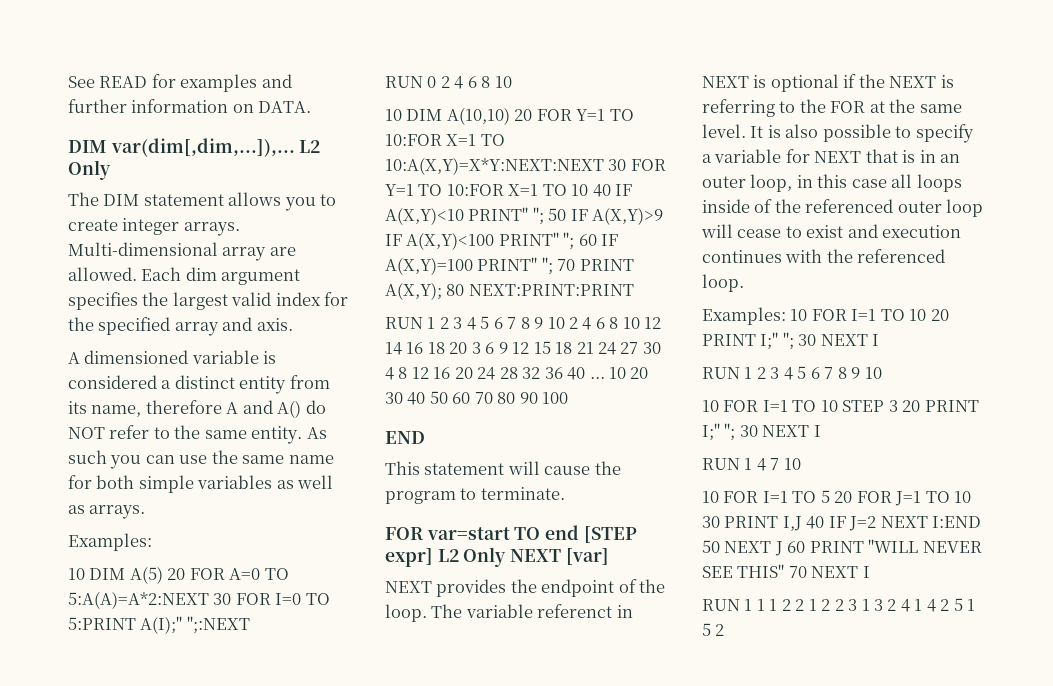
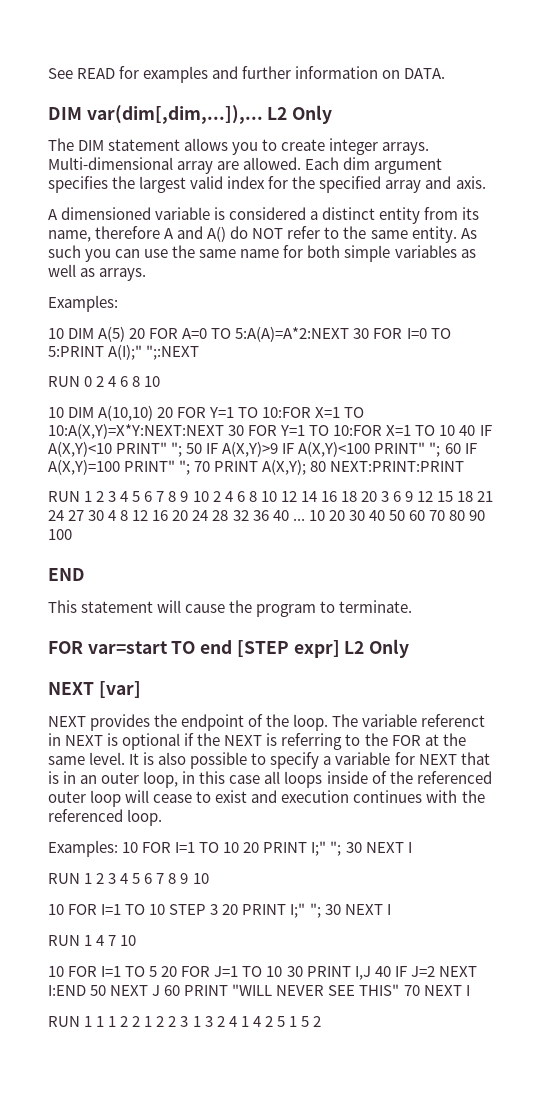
- FOR var=start TO end [STEP expr] L2 Only NEXT [var]
+ FOR var=start TO end [STEP expr] L2 Only
+ NEXT [var]

